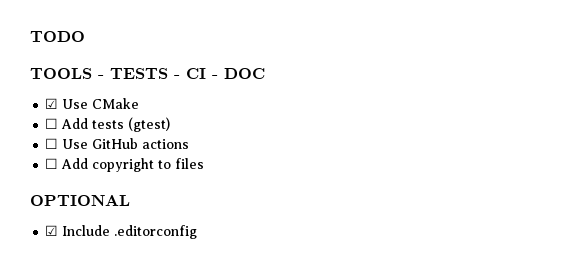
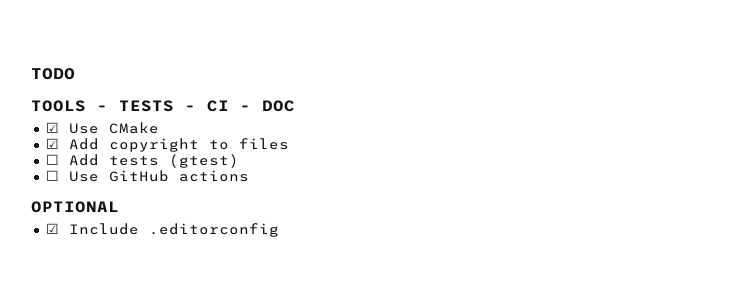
+ ☑ Add copyright to files
- ☐ Add copyright to files

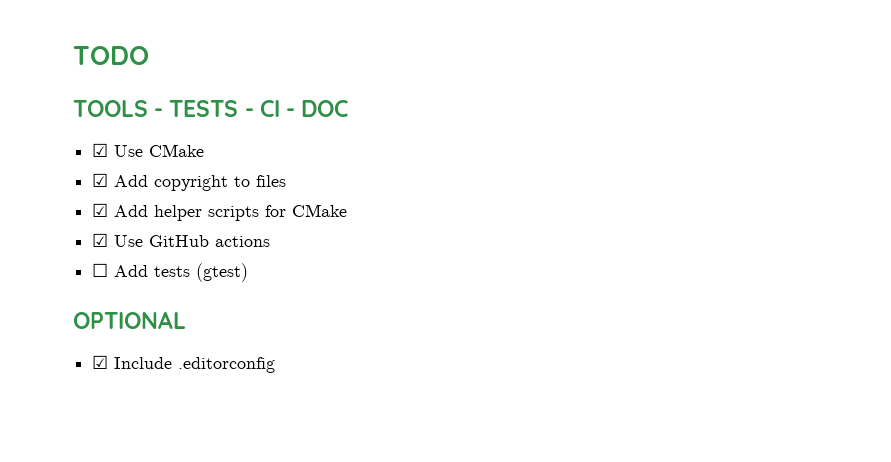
+ ☑ Add helper scripts for CMake
+ ☑ Use GitHub actions
- ☐ Use GitHub actions

